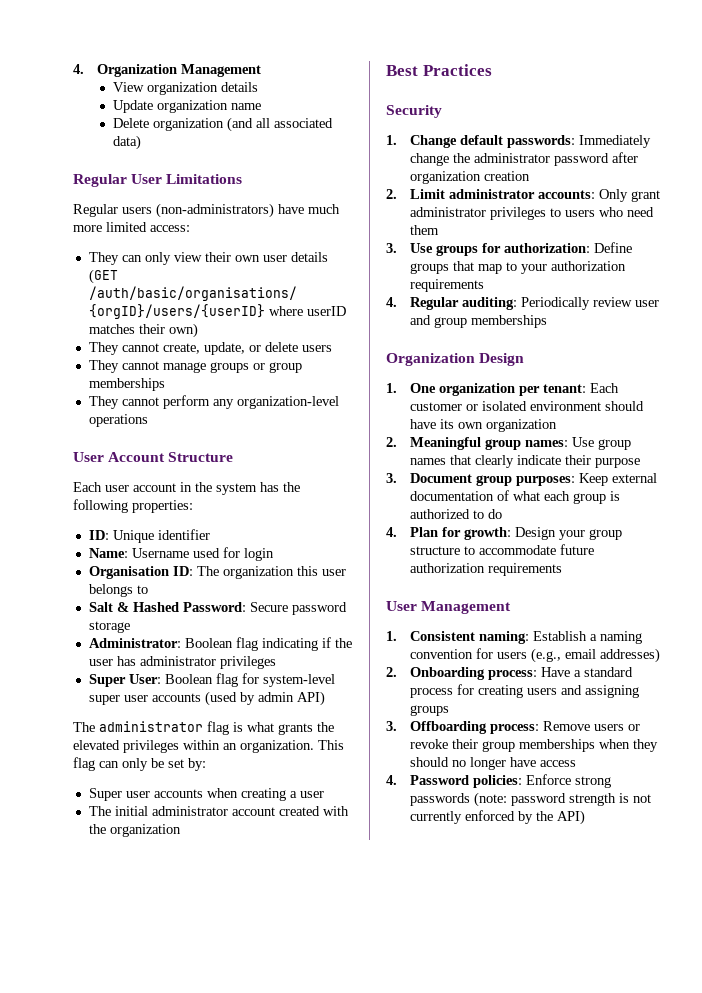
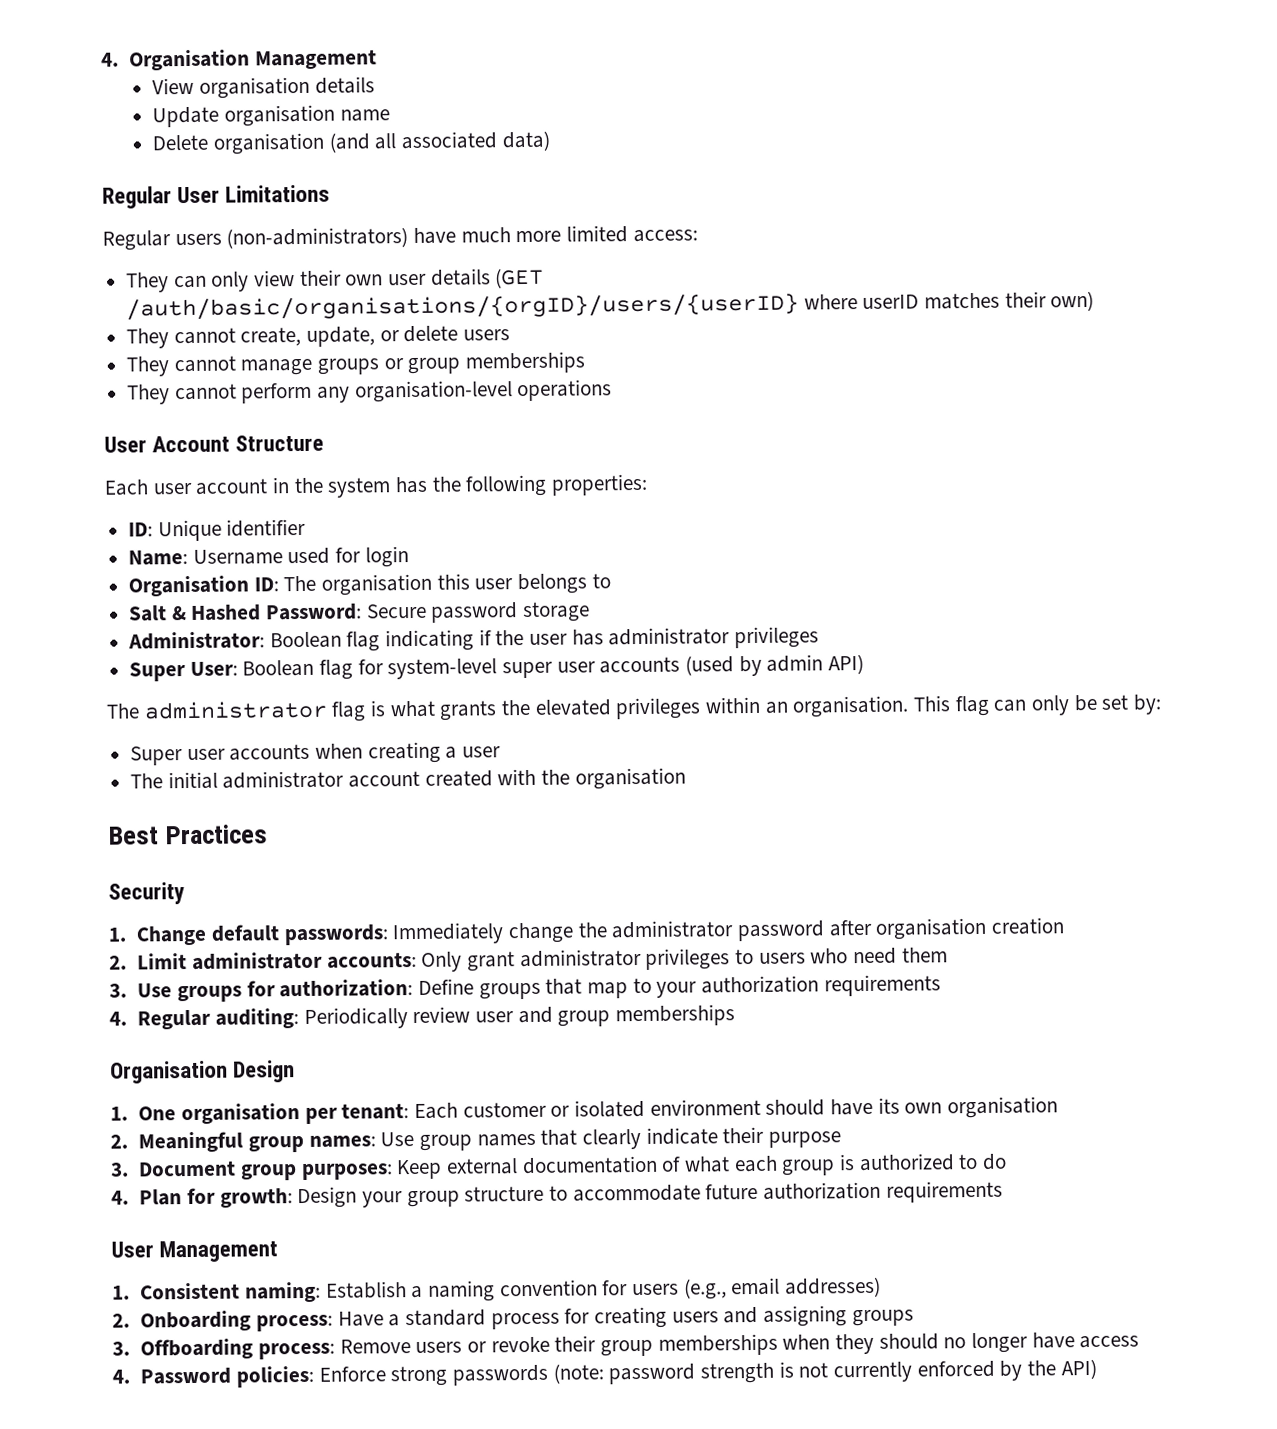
- 4. Organization Management
+ 4. Organisation Management
- View organization details
+ View organisation details
- Update organization name
+ Update organisation name
- Delete organization (and all associated data)
+ Delete organisation (and all associated data)
- They cannot perform any organization-level operations
+ They cannot perform any organisation-level operations
- Organisation ID: The organization this user belongs to
+ Organisation ID: The organisation this user belongs to
- The administrator flag is what grants the elevated privileges within an organization.
+ The administrator flag is what grants the elevated privileges within an organisation.
- The initial administrator account created with the organization
+ The initial administrator account created with the organisation
- 1. Change default passwords: Immediately change the administrator password after organization creation
+ 1. Change default passwords: Immediately change the administrator password after organisation creation
- Organization Design
+ Organisation Design
- 1. One organization per tenant: Each customer or isolated environment should have its own organization
+ 1. One organisation per tenant: Each customer or isolated environment should have its own organisation

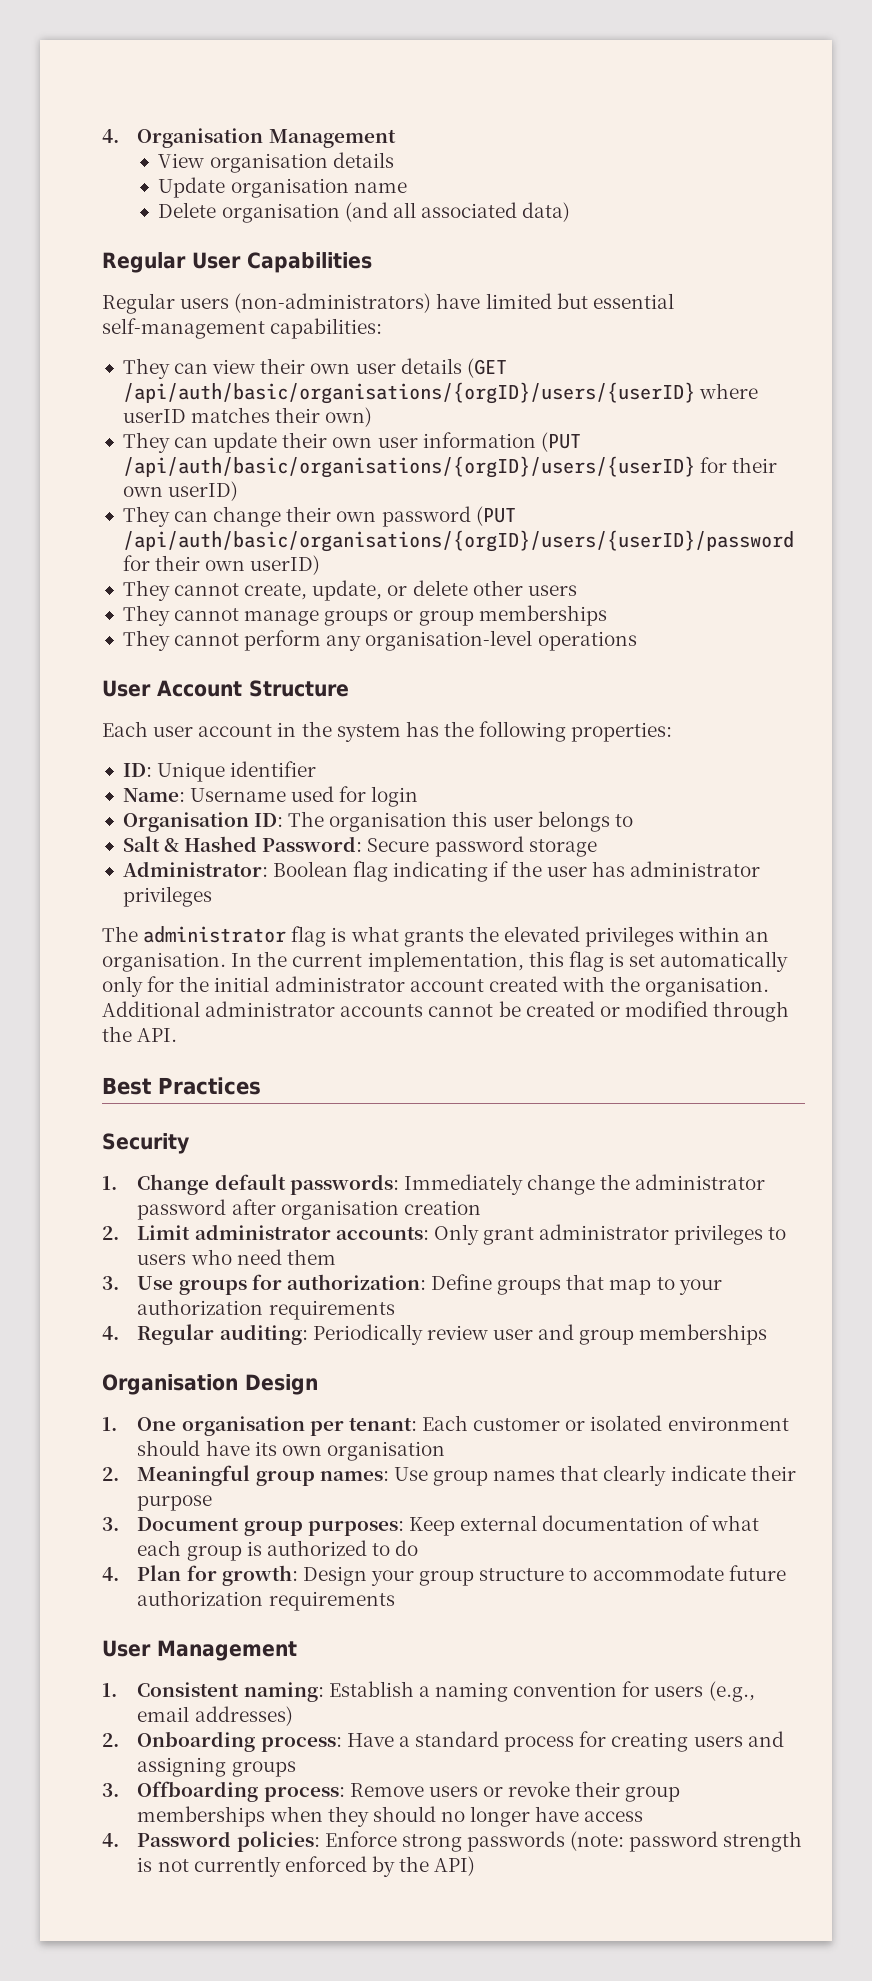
- Regular User Limitations
+ Regular User Capabilities
- Regular users (non-administrators) have much more limited access:
- They can only view their own user details (GET /auth/basic/organisations/{orgID}/users/{userID} where userID matches their own)
+ Regular users (non-administrators) have limited but essential self-management capabilities:
+ They can view their own user details (GET /api/auth/basic/organisations/{orgID}/users/{userID} where userID matches their own)
+ They can update their own user information (PUT /api/auth/basic/organisations/{orgID}/users/{userID} for their own userID)
+ They can change their own password (PUT /api/auth/basic/organisations/{orgID}/users/{userID}/password for their own userID)
- They cannot create, update, or delete users
+ They cannot create, update, or delete other users
- Super User: Boolean flag for system-level super user accounts (used by admin API)
- This flag can only be set by:
- Super user accounts when creating a user
- The initial administrator account created with the organisation
+ In the current implementation, this flag is set automatically only for the initial administrator account created with the organisation. Additional administrator accounts cannot be created or modified through the API.

